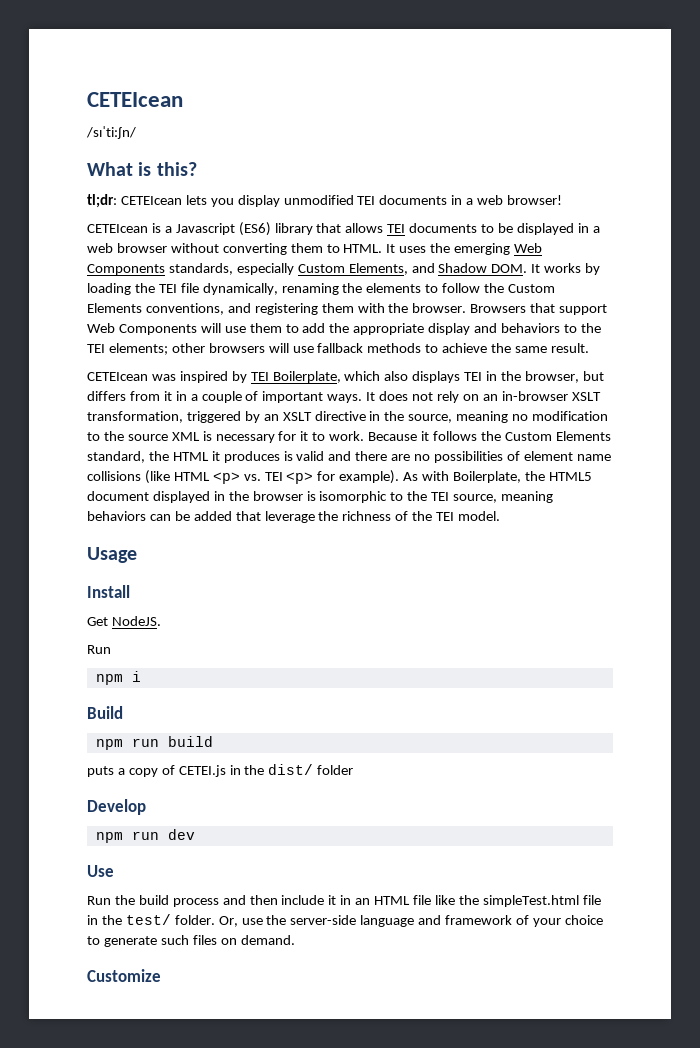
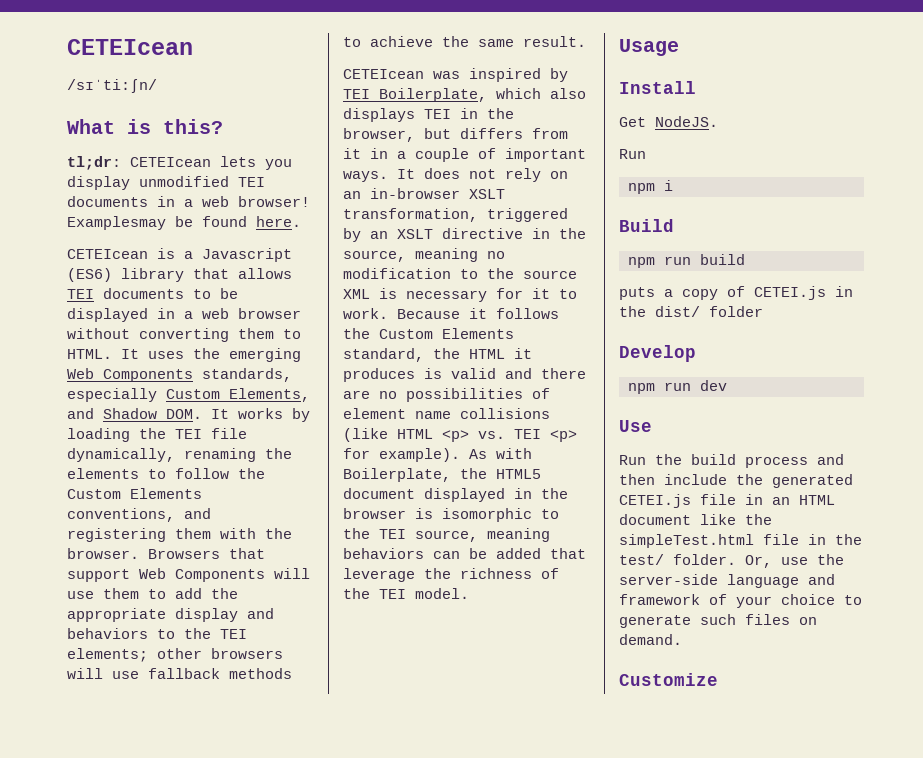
+ Examplesmay be found here.
- Run the build process and then include it in an HTML file like the simpleTest.html file in the test/ folder.
+ Run the build process and then include the generated CETEI.js file in an HTML document like the simpleTest.html file in the test/ folder.

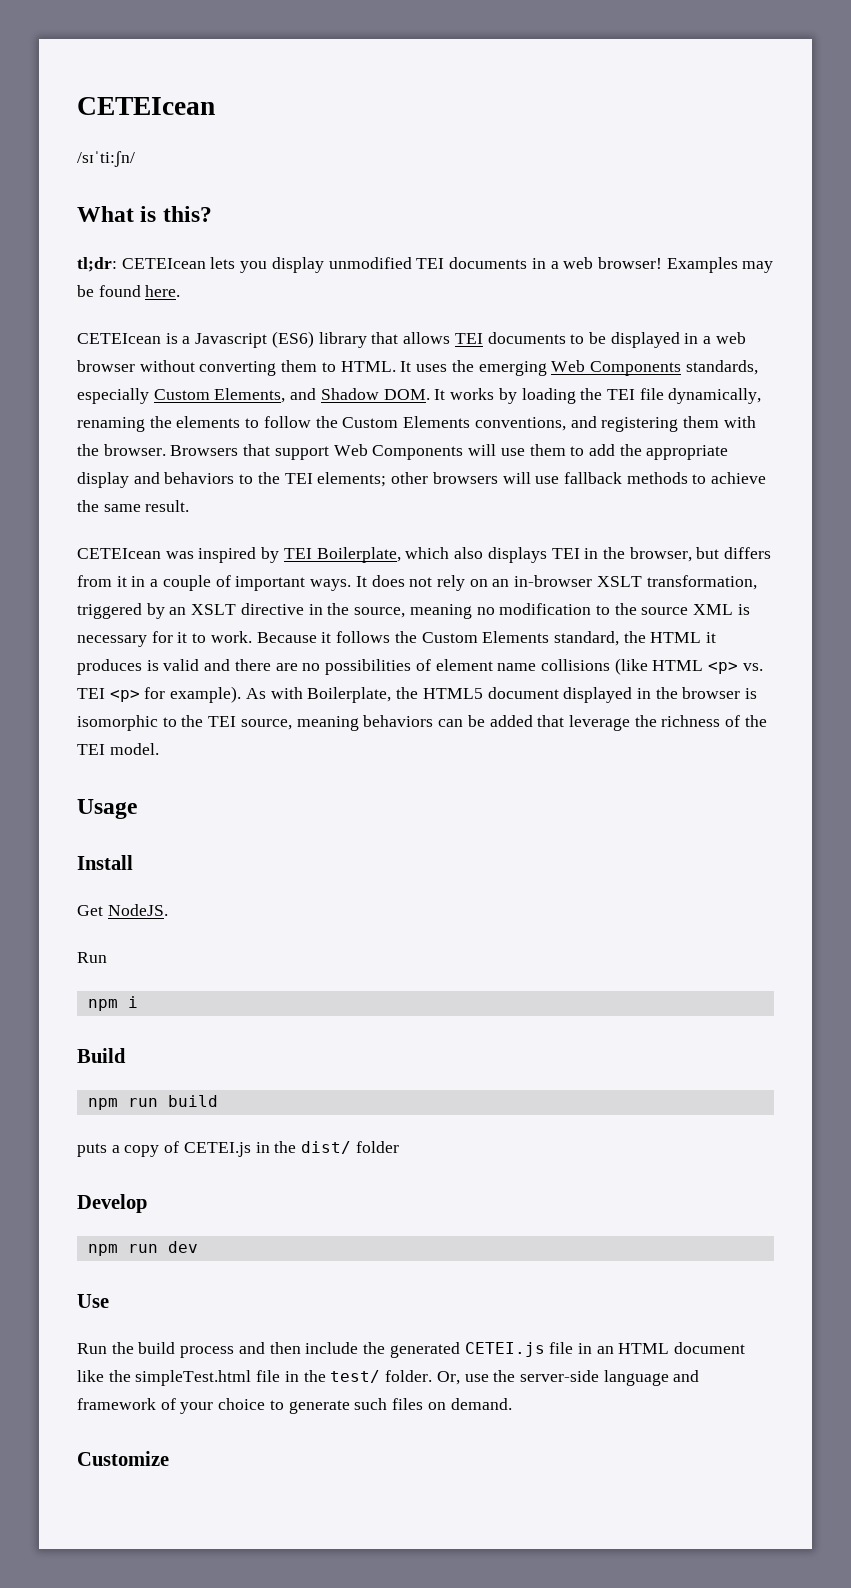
- Examplesmay be found here.
+ Examples may be found here.

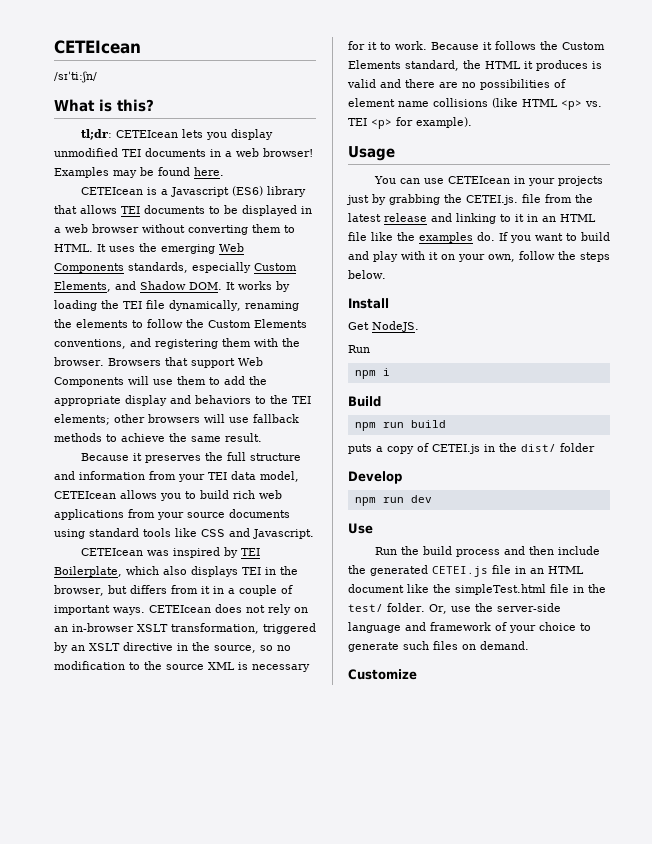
+ Because it preserves the full structure and information from your TEI data model, CETEIcean allows you to build rich web applications from your source documents using standard tools like CSS and Javascript.
- It does not rely on an in-browser XSLT transformation, triggered by an XSLT directive in the source, meaning no modification to the source XML is necessary for it to work.
+ CETEIcean does not rely on an in-browser XSLT transformation, triggered by an XSLT directive in the source, so no modification to the source XML is necessary for it to work.
- Because it follows the Custom Elements standard, the HTML it produces is valid and there are no possibilities of element name collisions (like HTML <p> vs. TEI <p> for example). As with Boilerplate, the HTML5 document displayed in the browser is isomorphic to the TEI source, meaning behaviors can be added that leverage the richness of the TEI model.
+ Because it follows the Custom Elements standard, the HTML it produces is valid and there are no possibilities of element name collisions (like HTML <p> vs. TEI <p> for example).
  Usage
+ You can use CETEIcean in your projects just by grabbing the CETEI.js. file from the latest release and linking to it in an HTML file like the examples do. If you want to build and play with it on your own, follow the steps below.

